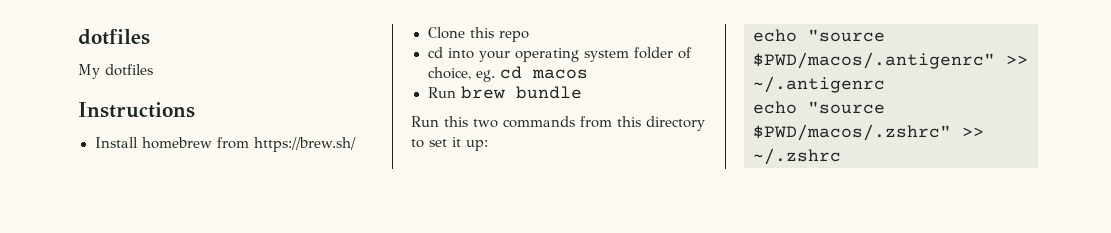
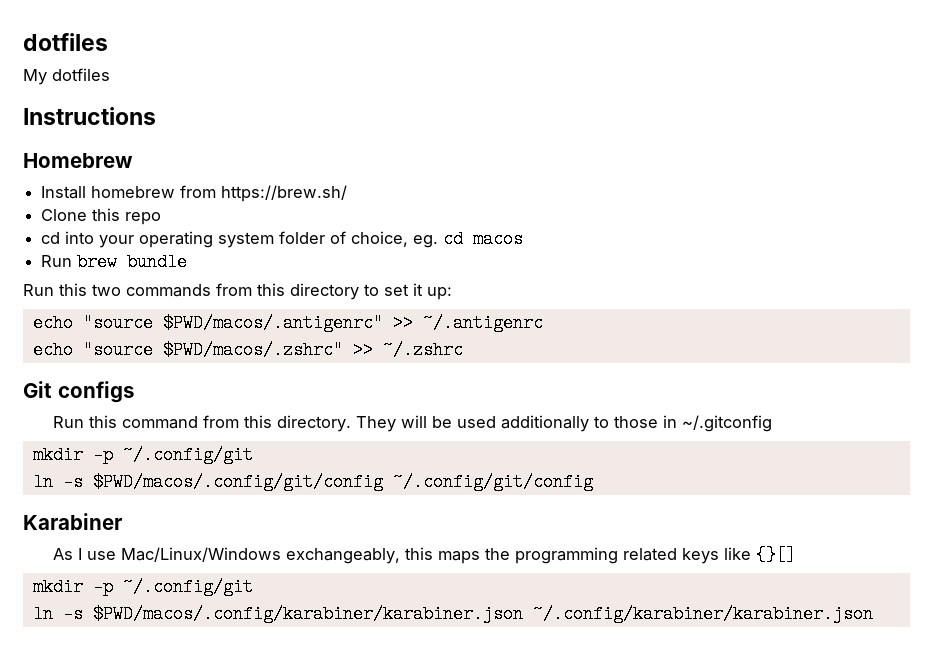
+ Homebrew
+ Git configs
+ Run this command from this directory. They will be used additionally to those in ~/.gitconfig
+ mkdir -p ~/.config/git
+ ln -s $PWD/macos/.config/git/config ~/.config/git/config
+ Karabiner
+ As I use Mac/Linux/Windows exchangeably, this maps the programming related keys like {}[]
+ mkdir -p ~/.config/git
+ ln -s $PWD/macos/.config/karabiner/karabiner.json ~/.config/karabiner/karabiner.json

